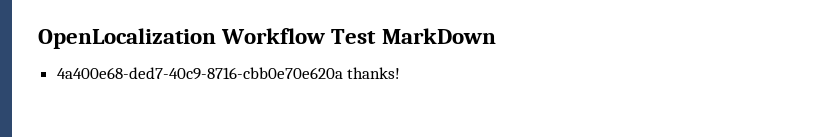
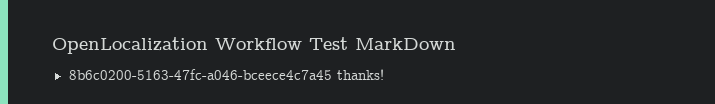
- 4a400e68-ded7-40c9-8716-cbb0e70e620a thanks!
+ 8b6c0200-5163-47fc-a046-bceece4c7a45 thanks!

